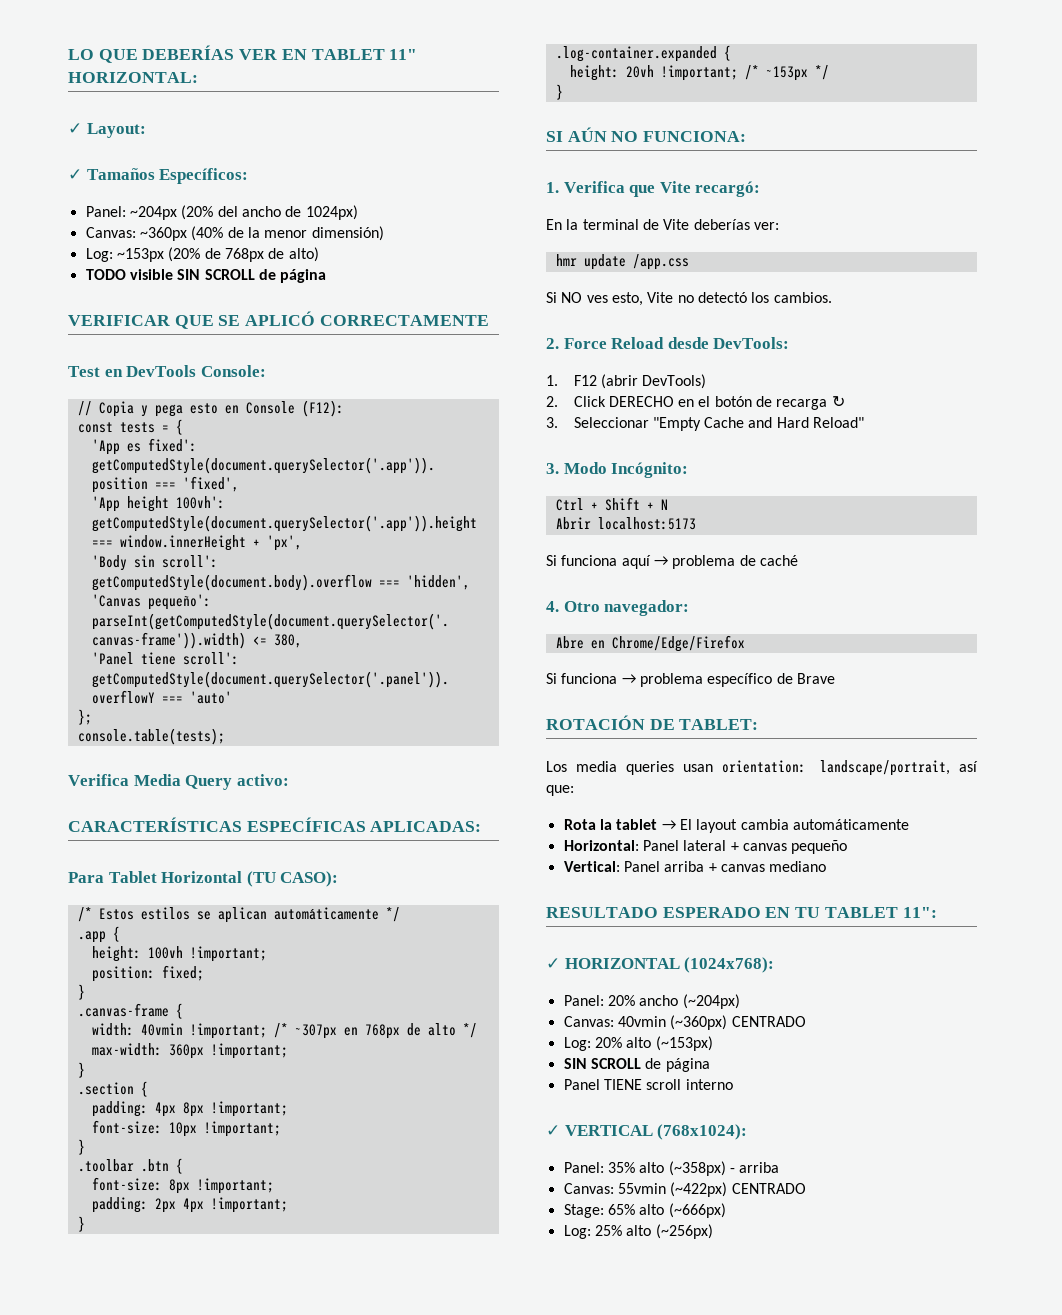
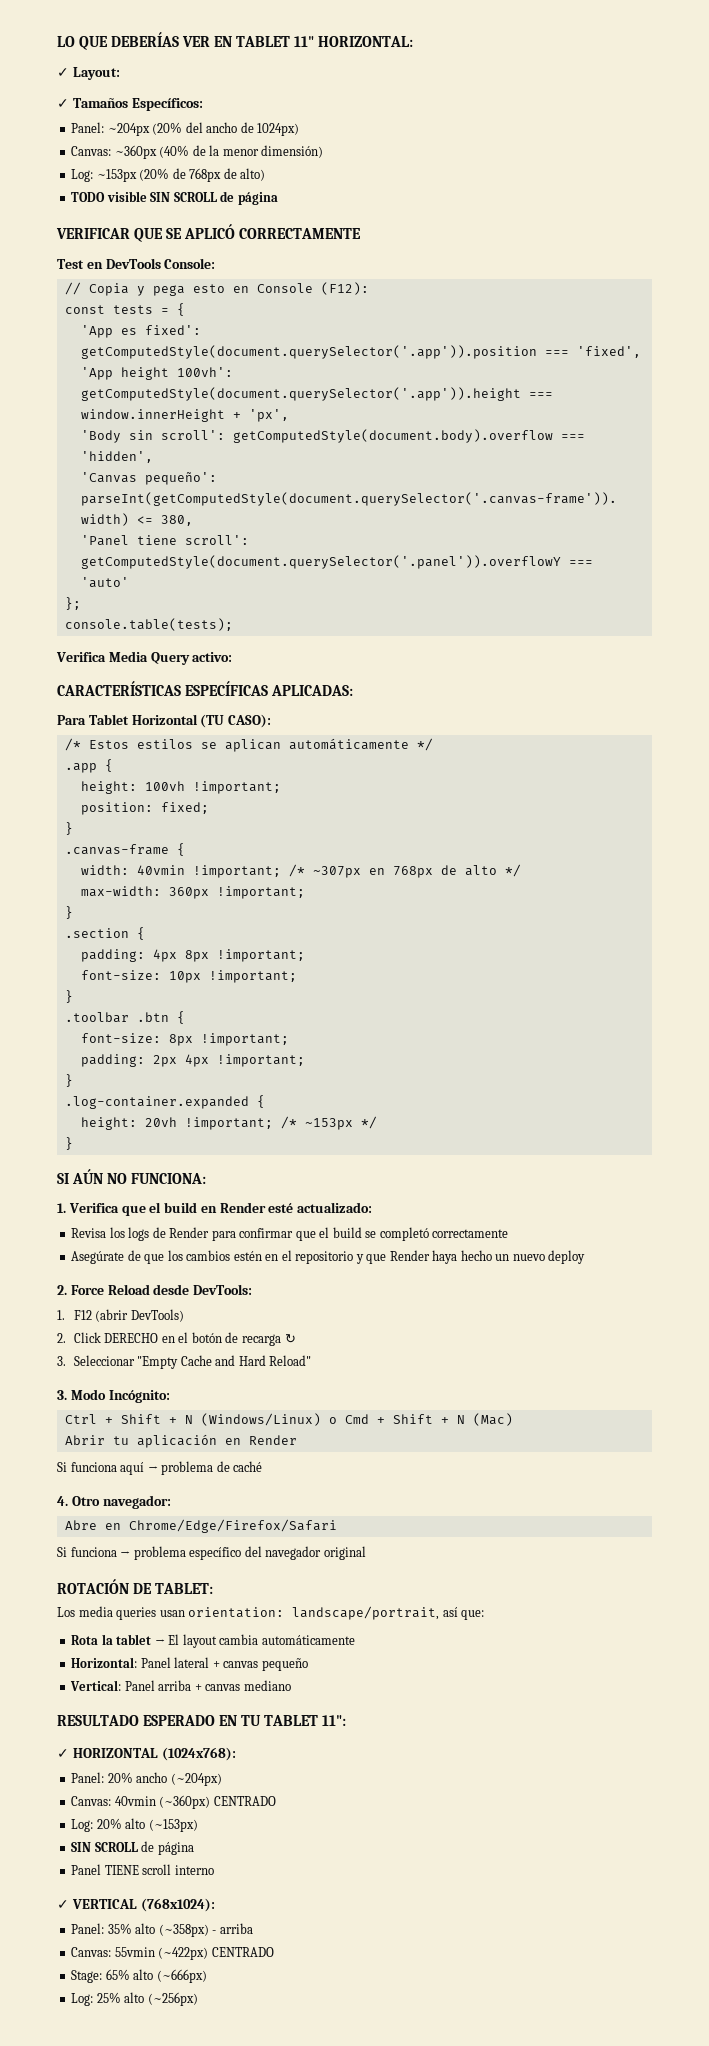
- 1. Verifica que Vite recargó:
- En la terminal de Vite deberías ver:
- hmr update /app.css
- Si NO ves esto, Vite no detectó los cambios.
+ 1. Verifica que el build en Render esté actualizado:
+ Revisa los logs de Render para confirmar que el build se completó correctamente
+ Asegúrate de que los cambios estén en el repositorio y que Render haya hecho un nuevo deploy
- Ctrl + Shift + N
- Abrir localhost:5173
+ Ctrl + Shift + N (Windows/Linux) o Cmd + Shift + N (Mac)
+ Abrir tu aplicación en Render
- Abre en Chrome/Edge/Firefox
+ Abre en Chrome/Edge/Firefox/Safari
- Si funciona → problema específico de Brave
+ Si funciona → problema específico del navegador original

